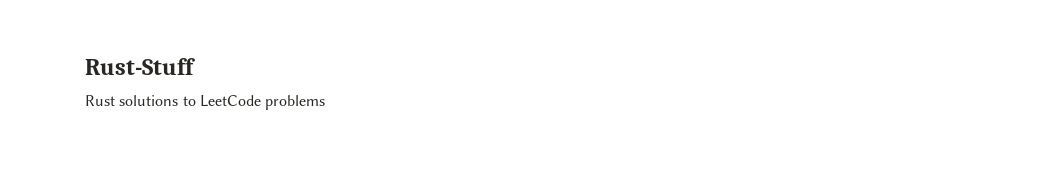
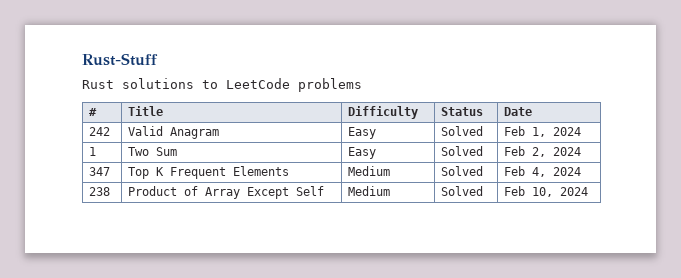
+ # | Title | Difficulty | Status | Date
+ 242 | Valid Anagram | Easy | Solved | Feb 1, 2024
+ 1 | Two Sum | Easy | Solved | Feb 2, 2024
+ 347 | Top K Frequent Elements | Medium | Solved | Feb 4, 2024
+ 238 | Product of Array Except Self | Medium | Solved | Feb 10, 2024

